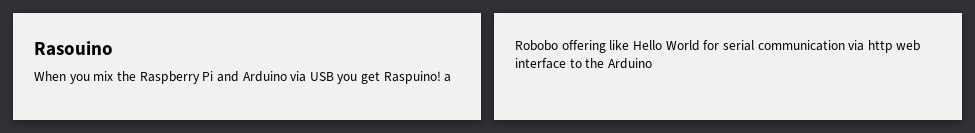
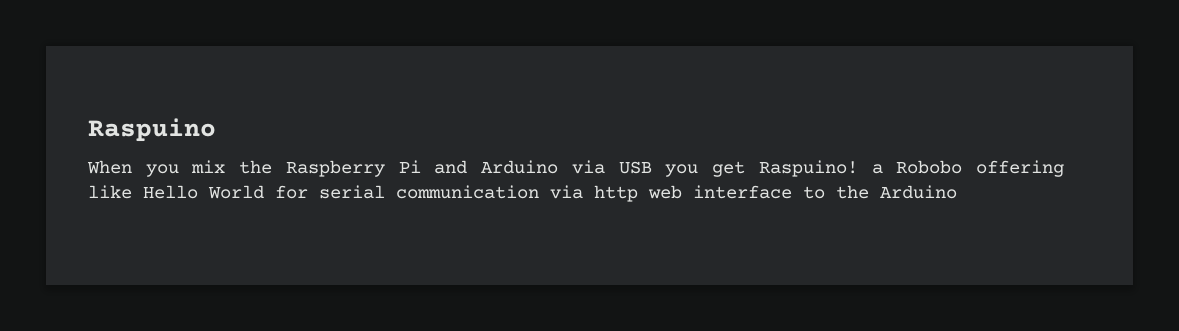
- Rasouino
+ Raspuino

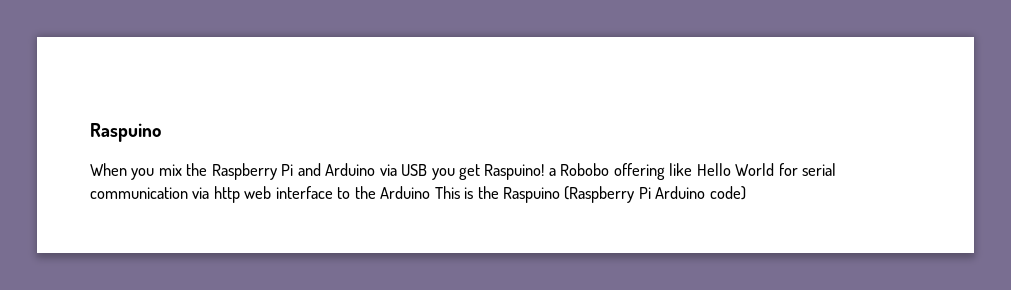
- When you mix the Raspberry Pi and Arduino via USB you get Raspuino! a Robobo offering like Hello World for serial communication via http web interface to the Arduino
+ When you mix the Raspberry Pi and Arduino via USB you get Raspuino! a Robobo offering like Hello World for serial communication via http web interface to the Arduino This is the Raspuino (Raspberry Pi Arduino code)

